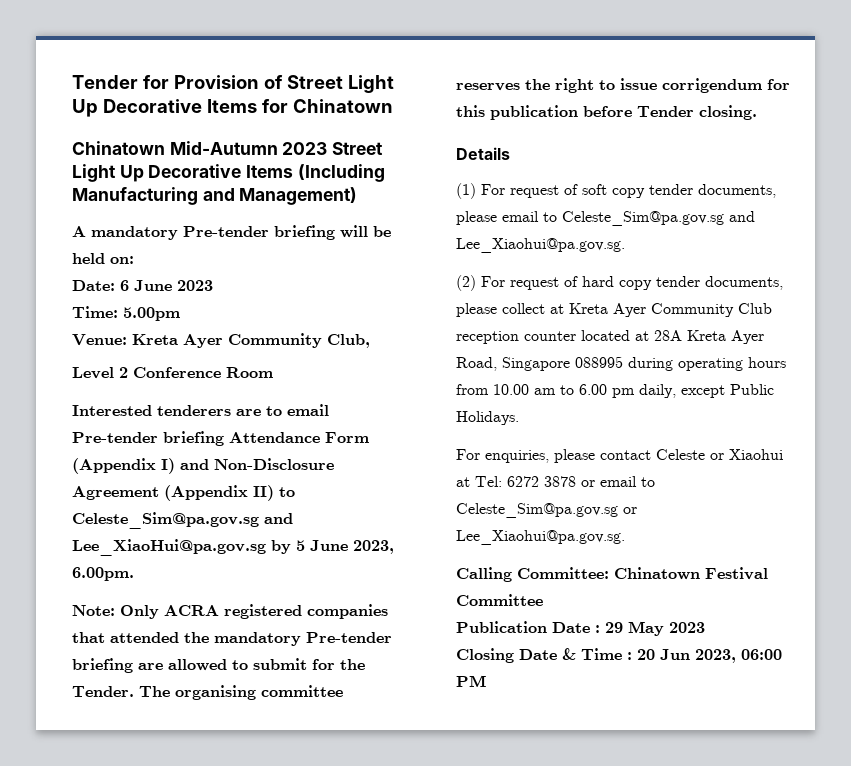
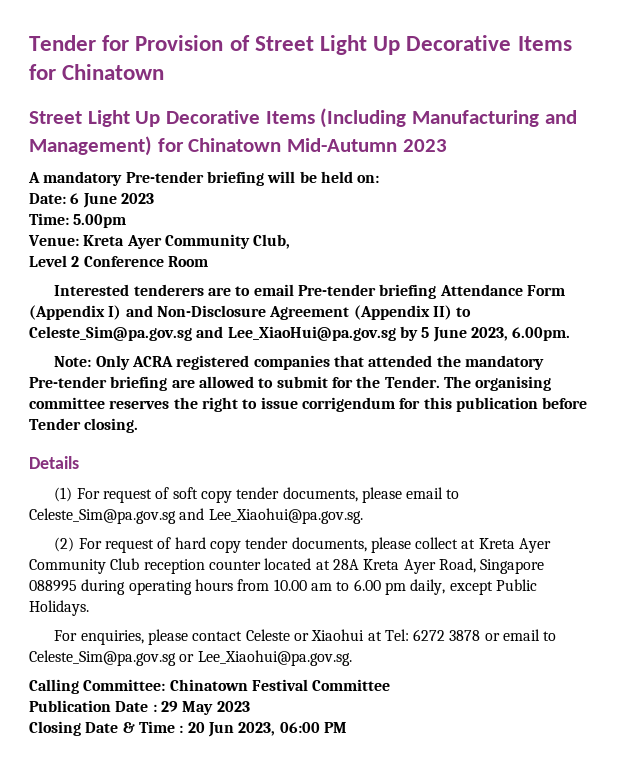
- Chinatown Mid-Autumn 2023 Street Light Up Decorative Items (Including Manufacturing and Management)
+ Street Light Up Decorative Items (Including Manufacturing and Management) for Chinatown Mid-Autumn 2023

